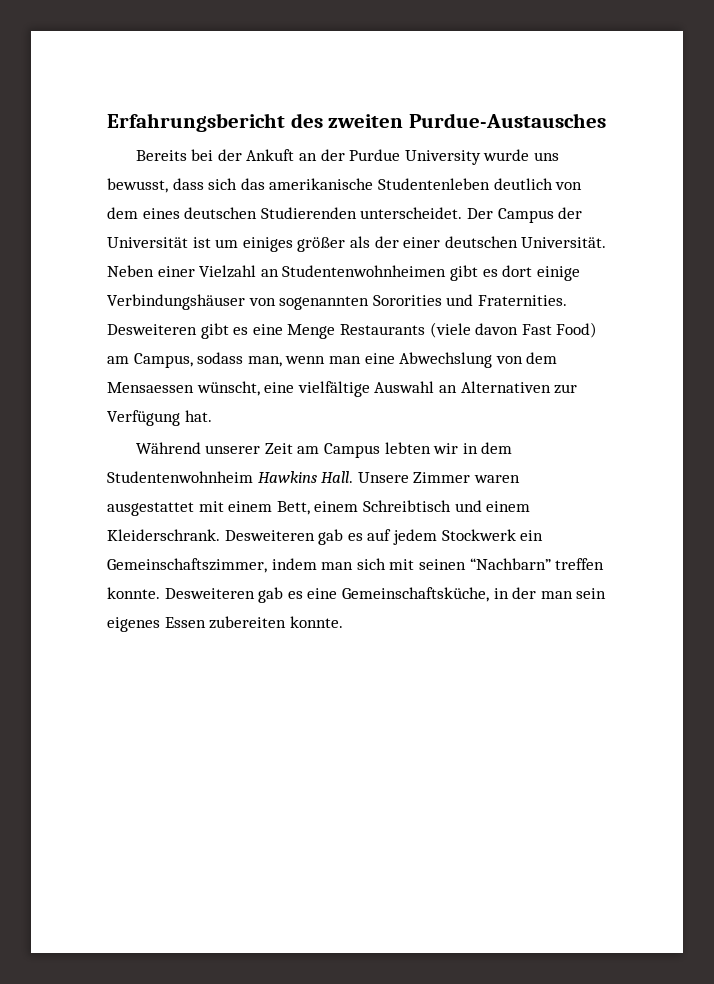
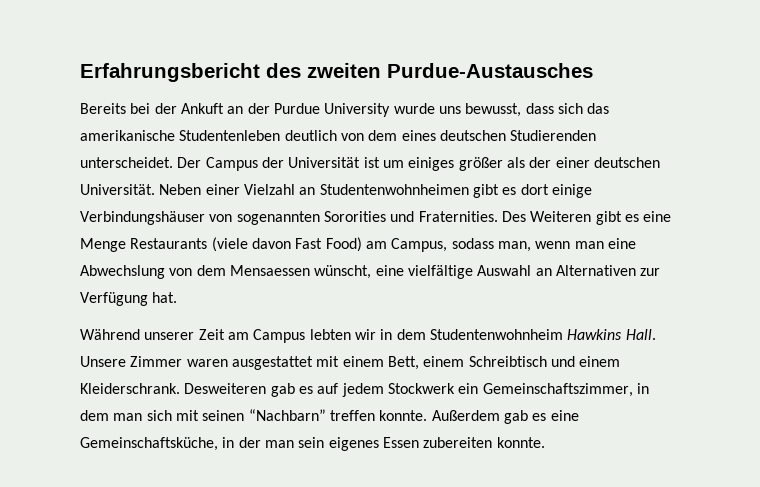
- Desweiteren gibt es eine Menge Restaurants (viele davon Fast Food) am Campus, sodass man, wenn man eine Abwechslung von dem Mensaessen wünscht, eine vielfältige Auswahl an Alternativen zur Verfügung hat.
+ Des Weiteren gibt es eine Menge Restaurants (viele davon Fast Food) am Campus, sodass man, wenn man eine Abwechslung von dem Mensaessen wünscht, eine vielfältige Auswahl an Alternativen zur Verfügung hat.
- Desweiteren gab es auf jedem Stockwerk ein Gemeinschaftszimmer, indem man sich mit seinen “Nachbarn” treffen konnte.
+ Desweiteren gab es auf jedem Stockwerk ein Gemeinschaftszimmer, in dem man sich mit seinen “Nachbarn” treffen konnte.
- Desweiteren gab es eine Gemeinschaftsküche, in der man sein eigenes Essen zubereiten konnte.
+ Außerdem gab es eine Gemeinschaftsküche, in der man sein eigenes Essen zubereiten konnte.

